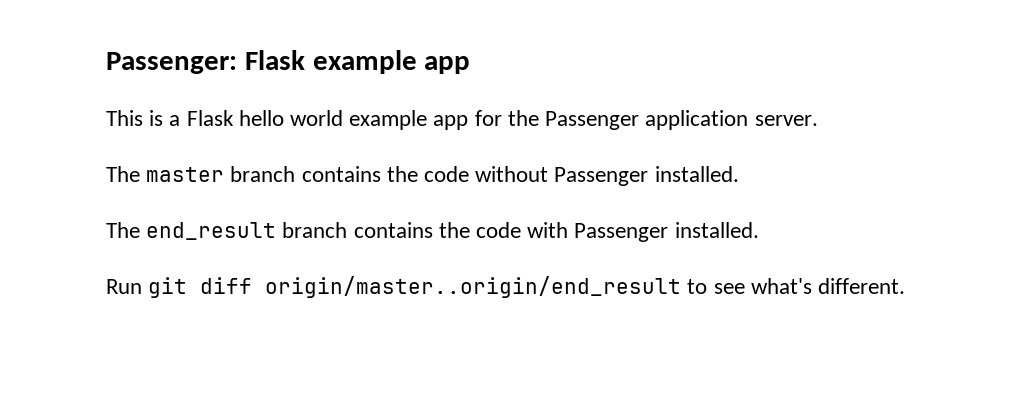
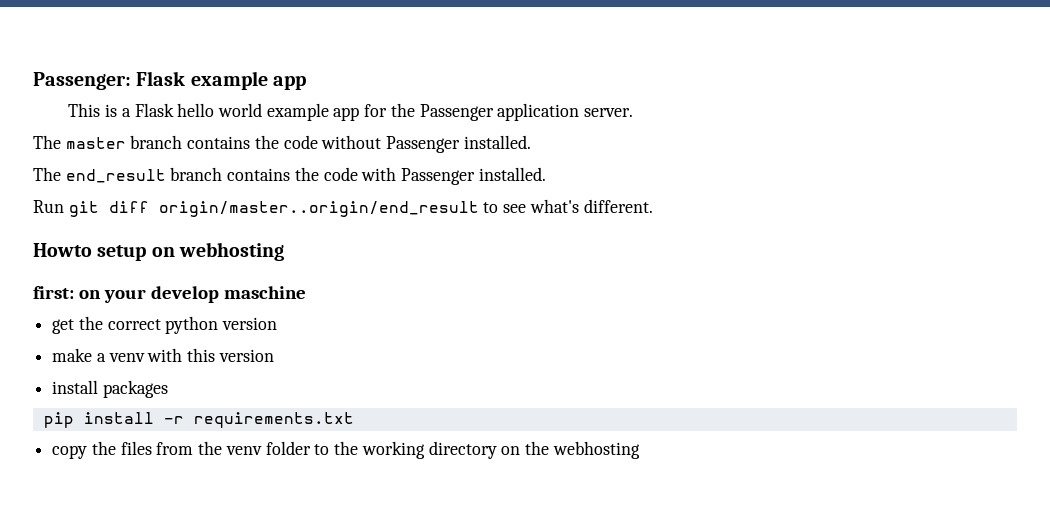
+ Howto setup on webhosting
+ first: on your develop maschine
+ get the correct python version
+ make a venv with this version
+ install packages
+ pip install -r requirements.txt
+ copy the files from the venv folder to the working directory on the webhosting

